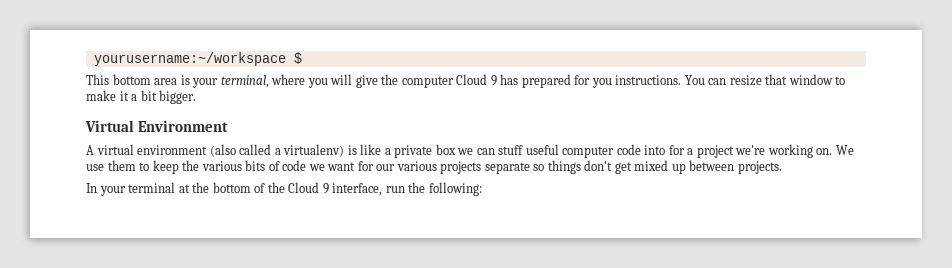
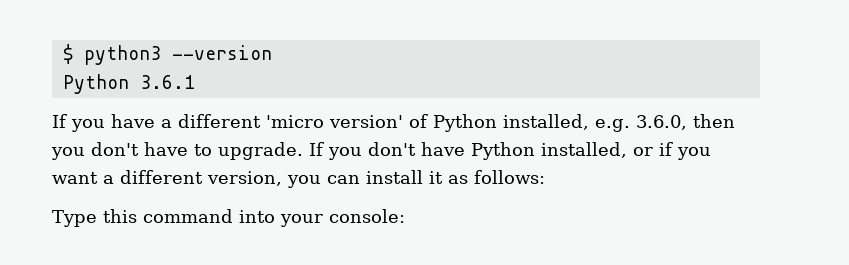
- yourusername:~/workspace $
- This bottom area is your terminal, where you will give the computer Cloud 9 has prepared for you instructions. You can resize that window to make it a bit bigger.
- Virtual Environment
- A virtual environment (also called a virtualenv) is like a private box we can stuff useful computer code into for a project we're working on. We use them to keep the various bits of code we want for our various projects separate so things don't get mixed up between projects.
- In your terminal at the bottom of the Cloud 9 interface, run the following:
+ $ python3 --version
+ Python 3.6.1
+ If you have a different 'micro version' of Python installed, e.g. 3.6.0, then you don't have to upgrade. If you don't have Python installed, or if you want a different version, you can install it as follows:
+ Type this command into your console:

